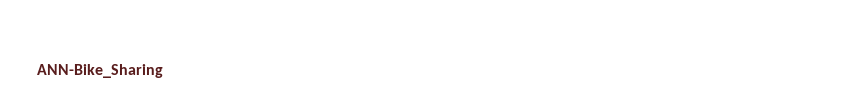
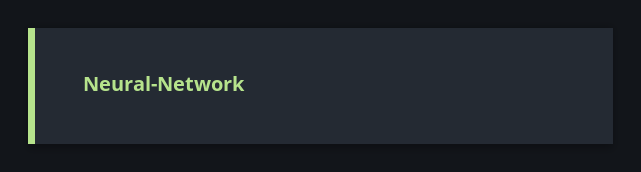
- ANN-Bike_Sharing
+ Neural-Network

